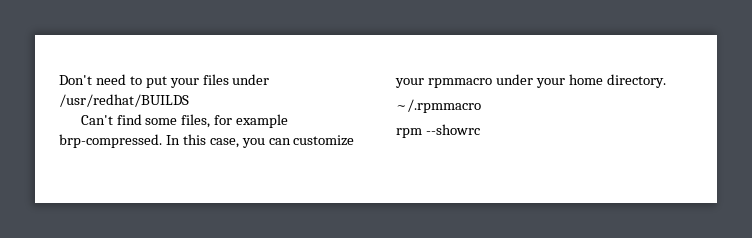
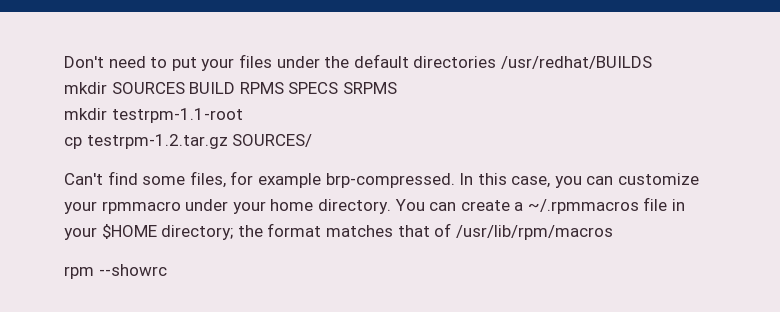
- Don't need to put your files under /usr/redhat/BUILDS
+ Don't need to put your files under the default directories /usr/redhat/BUILDS
+ mkdir SOURCES BUILD RPMS SPECS SRPMS
+ mkdir testrpm-1.1-root
+ cp testrpm-1.2.tar.gz SOURCES/
- In this case, you can customize your rpmmacro under your home directory.
- ~/.rpmmacro
+ In this case, you can customize your rpmmacro under your home directory. You can create a ~/.rpmmacros file in your $HOME directory; the format matches that of /usr/lib/rpm/macros

